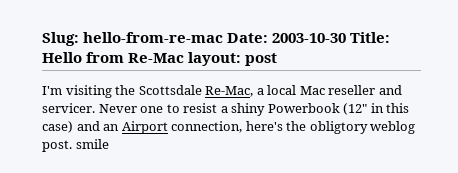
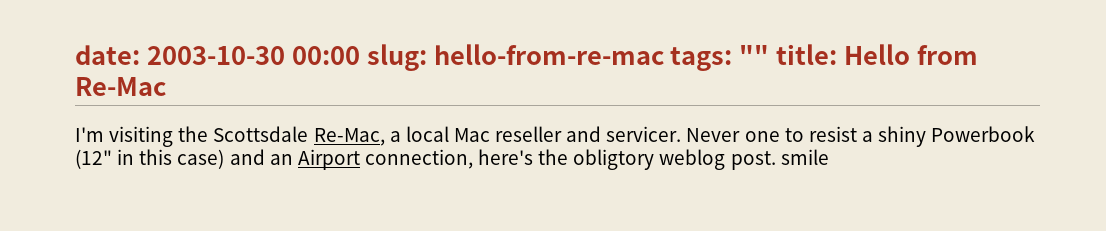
- Slug: hello-from-re-mac Date: 2003-10-30 Title: Hello from Re-Mac layout: post
+ date: 2003-10-30 00:00 slug: hello-from-re-mac tags: "" title: Hello from Re-Mac

